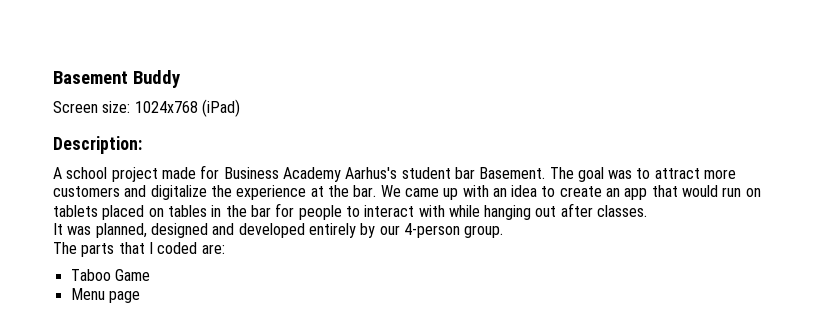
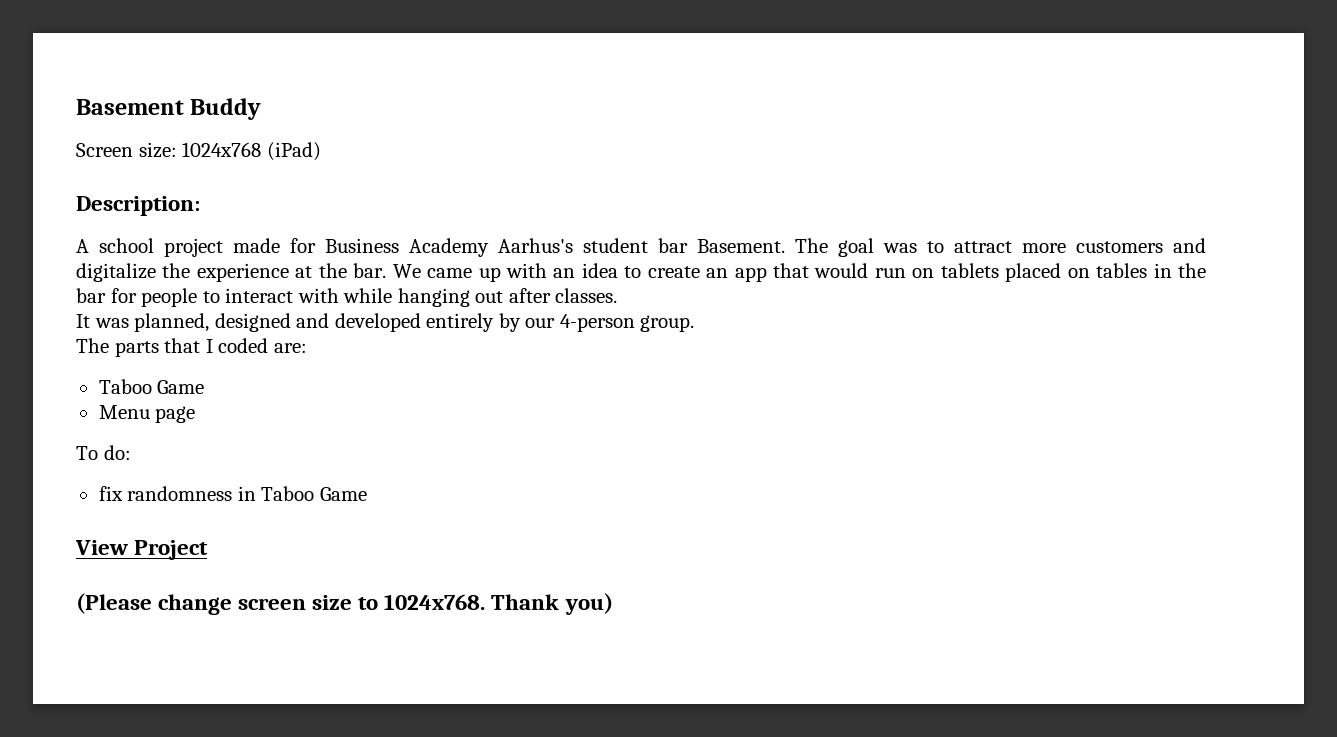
+ To do:
+ fix randomness in Taboo Game
+ View Project
+ (Please change screen size to 1024x768. Thank you)

